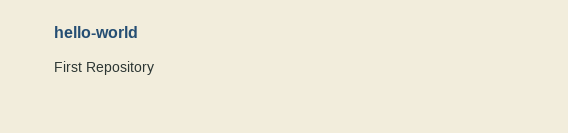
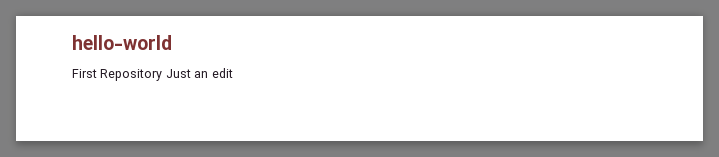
- First Repository
+ First Repository Just an edit

